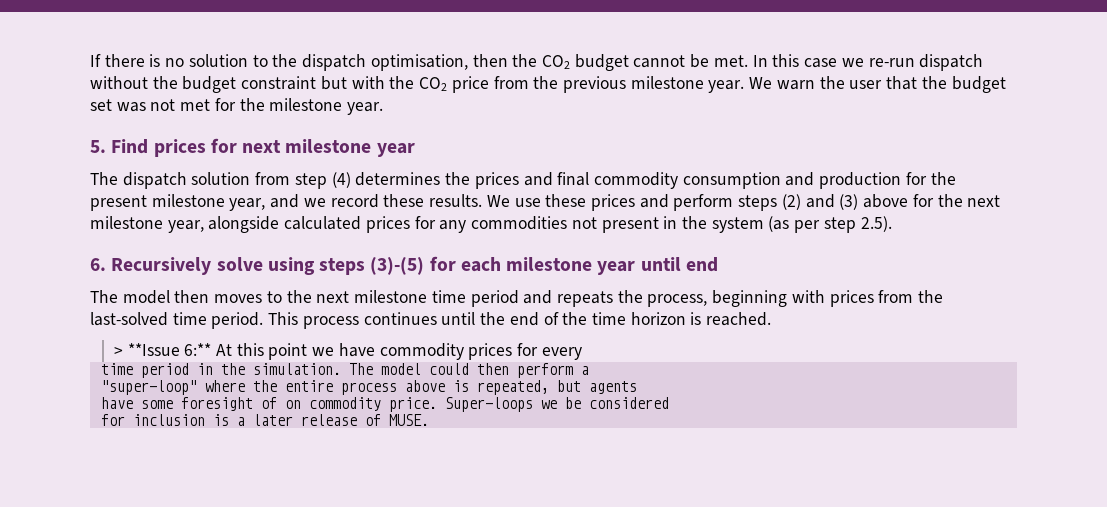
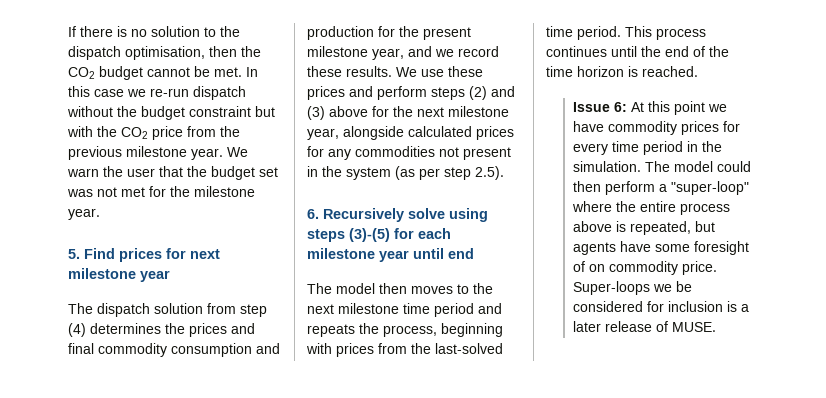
- > **Issue 6:** At this point we have commodity prices for every
- time period in the simulation.
+ Issue 6: At this point we have commodity prices for every time period in the simulation.
- The model could then perform a
- "super-loop" where the entire process above is repeated, but agents
- have some foresight of on commodity price.
+ The model could then perform a "super-loop" where the entire process above is repeated, but agents have some foresight of on commodity price.
- Super-loops we be considered
- for inclusion is a later release of MUSE.
+ Super-loops we be considered for inclusion is a later release of MUSE.

